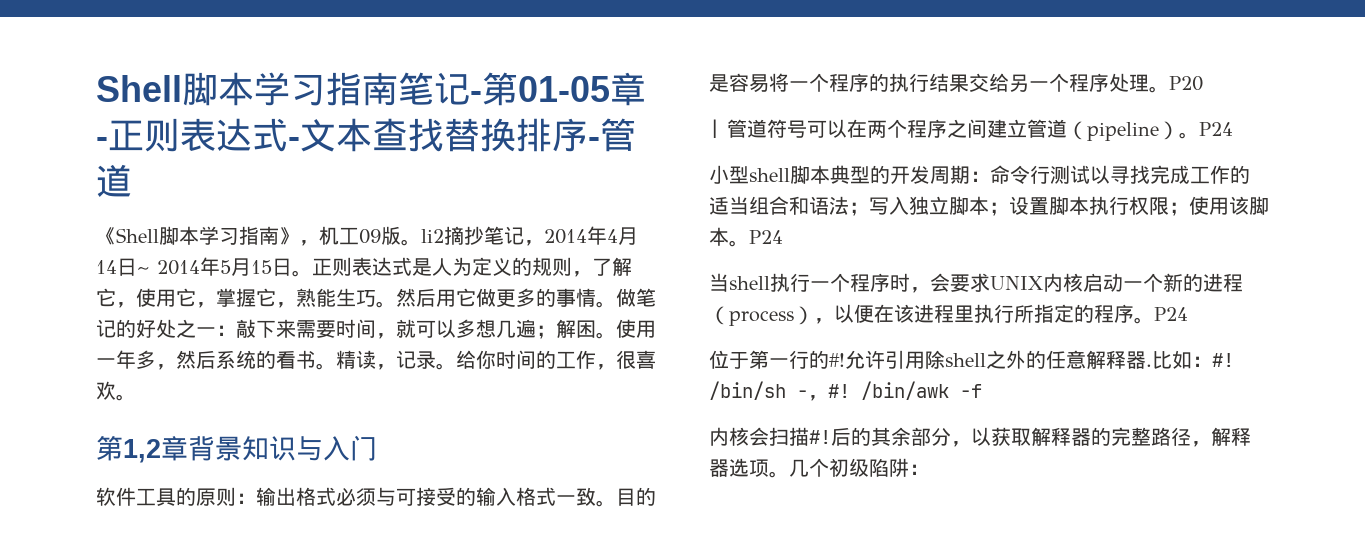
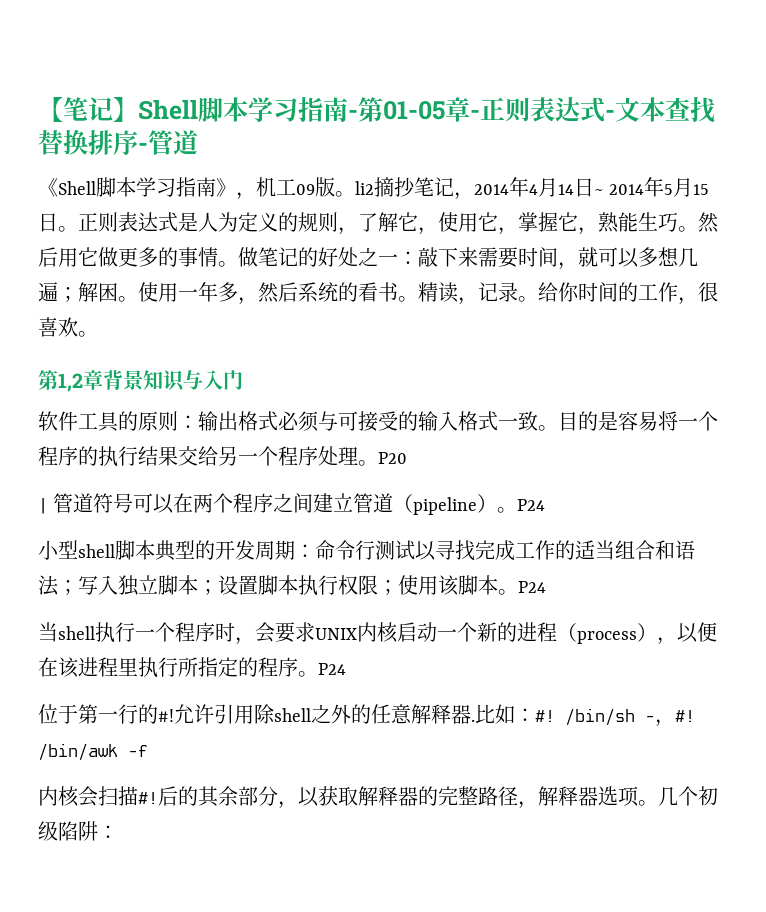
- Shell脚本学习指南笔记-第01-05章-正则表达式-文本查找替换排序-管道
+ 【笔记】Shell脚本学习指南-第01-05章-正则表达式-文本查找替换排序-管道

